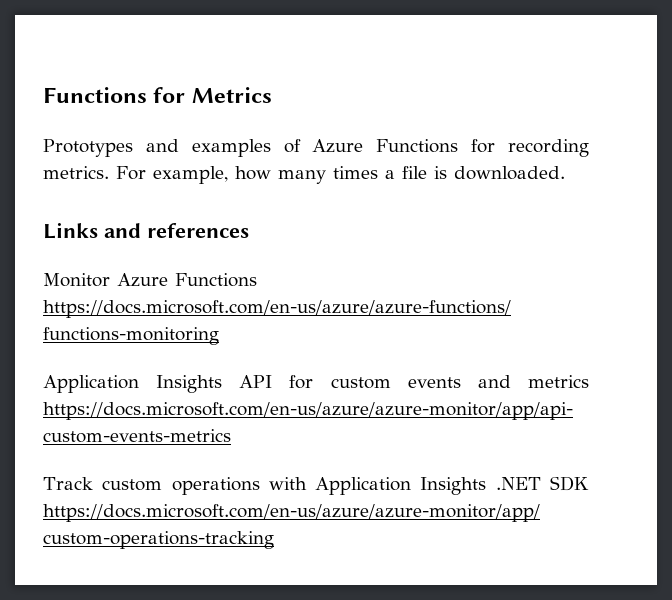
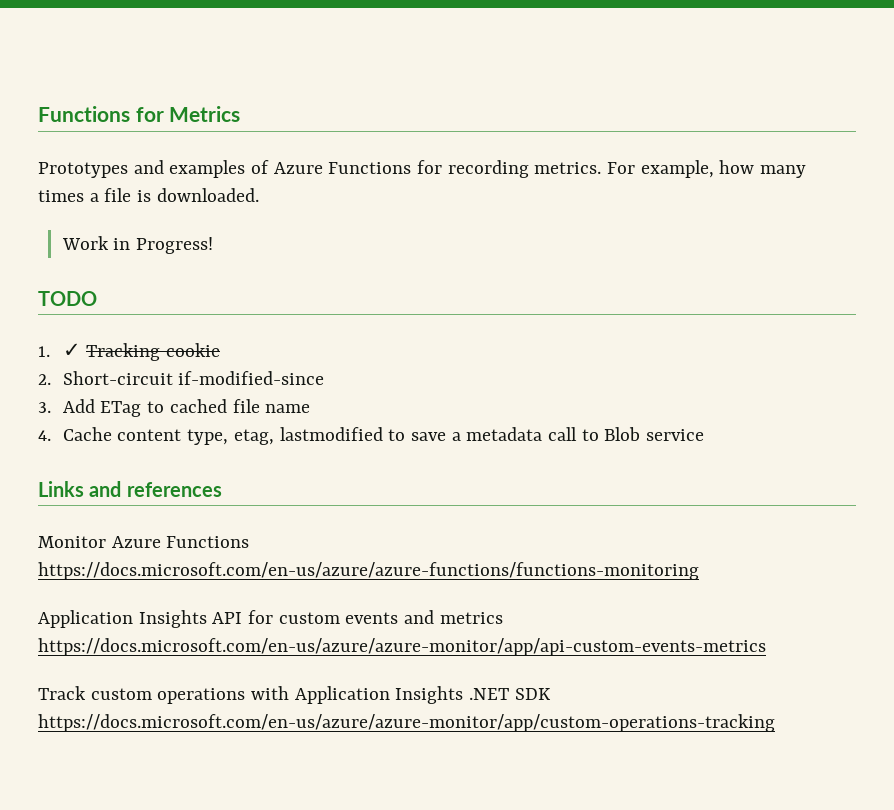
+ Work in Progress!
+ TODO
+ 1. ✓ Tracking cookie
+ 2. Short-circuit if-modified-since
+ 3. Add ETag to cached file name
+ 4. Cache content type, etag, lastmodified to save a metadata call to Blob service

